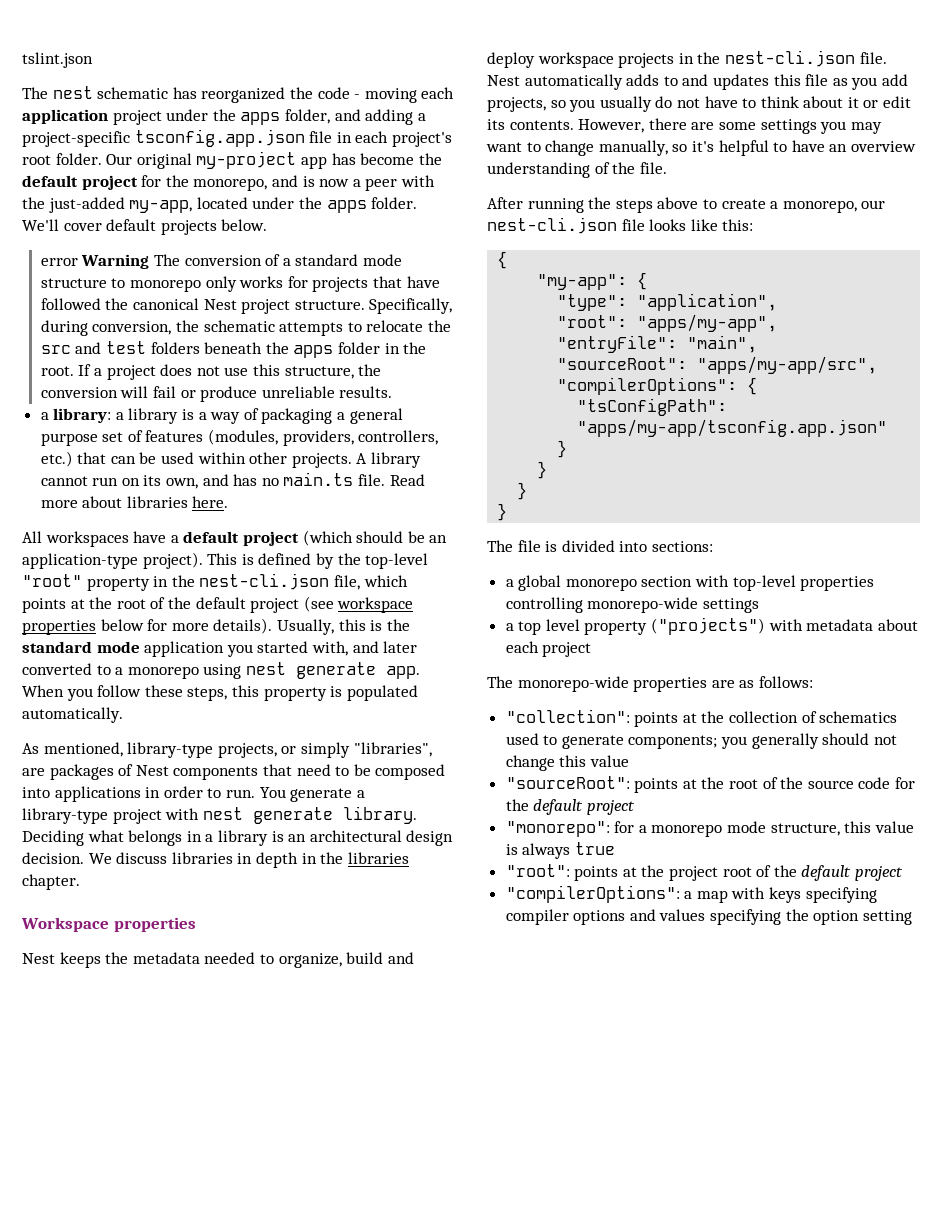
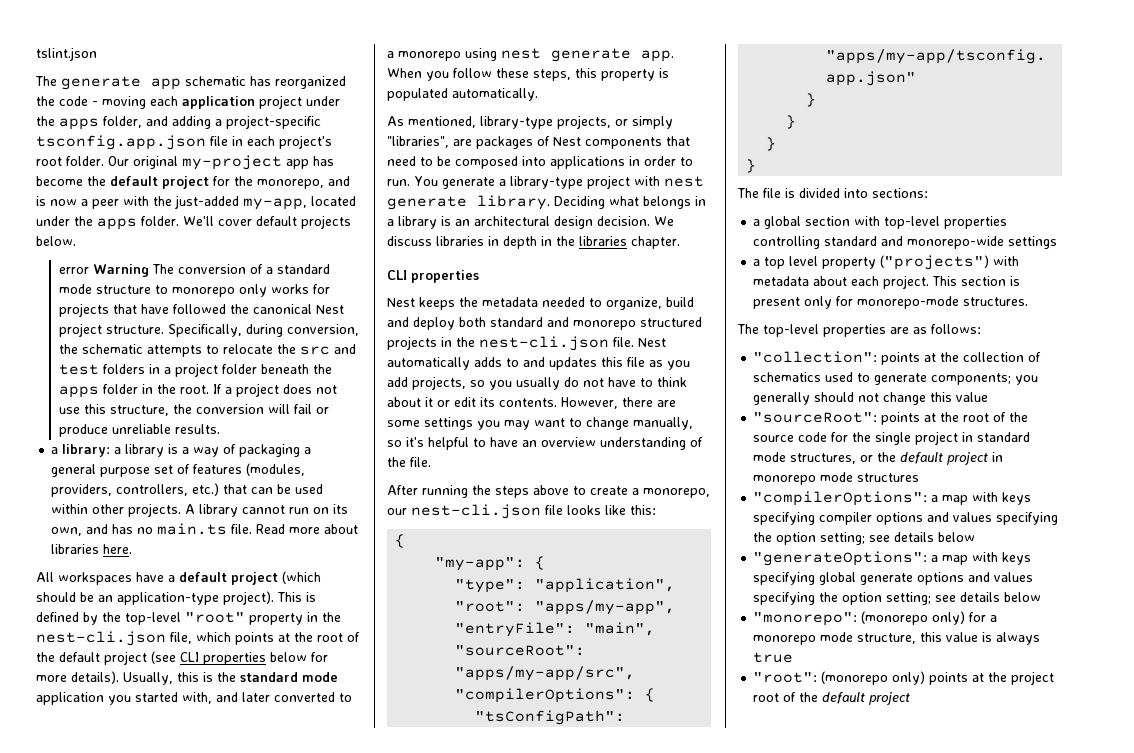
- The nest schematic has reorganized the code - moving each application project under the apps folder, and adding a project-specific tsconfig.app.json file in each project's root folder.
+ The generate app schematic has reorganized the code - moving each application project under the apps folder, and adding a project-specific tsconfig.app.json file in each project's root folder.
- Specifically, during conversion, the schematic attempts to relocate the src and test folders beneath the apps folder in the root.
+ Specifically, during conversion, the schematic attempts to relocate the src and test folders in a project folder beneath the apps folder in the root.
- This is defined by the top-level "root" property in the nest-cli.json file, which points at the root of the default project (see workspace properties below for more details).
+ This is defined by the top-level "root" property in the nest-cli.json file, which points at the root of the default project (see CLI properties below for more details).
  We discuss libraries in depth in the libraries chapter.
- Workspace properties
+ CLI properties
- Nest keeps the metadata needed to organize, build and deploy workspace projects in the nest-cli.json file.
+ Nest keeps the metadata needed to organize, build and deploy both standard and monorepo structured projects in the nest-cli.json file.
- a global monorepo section with top-level properties controlling monorepo-wide settings
+ a global section with top-level properties controlling standard and monorepo-wide settings
- a top level property ("projects") with metadata about each project
- The monorepo-wide properties are as follows:
+ a top level property ("projects") with metadata about each project. This section is present only for monorepo-mode structures.
+ The top-level properties are as follows:
- "sourceRoot": points at the root of the source code for the default project
- "monorepo": for a monorepo mode structure, this value is always true
- "root": points at the project root of the default project
+ "sourceRoot": points at the root of the source code for the single project in standard mode structures, or the default project in monorepo mode structures
- "compilerOptions": a map with keys specifying compiler options and values specifying the option setting
+ "compilerOptions": a map with keys specifying compiler options and values specifying the option setting; see details below
+ "generateOptions": a map with keys specifying global generate options and values specifying the option setting; see details below
+ "monorepo": (monorepo only) for a monorepo mode structure, this value is always true
+ "root": (monorepo only) points at the project root of the default project

